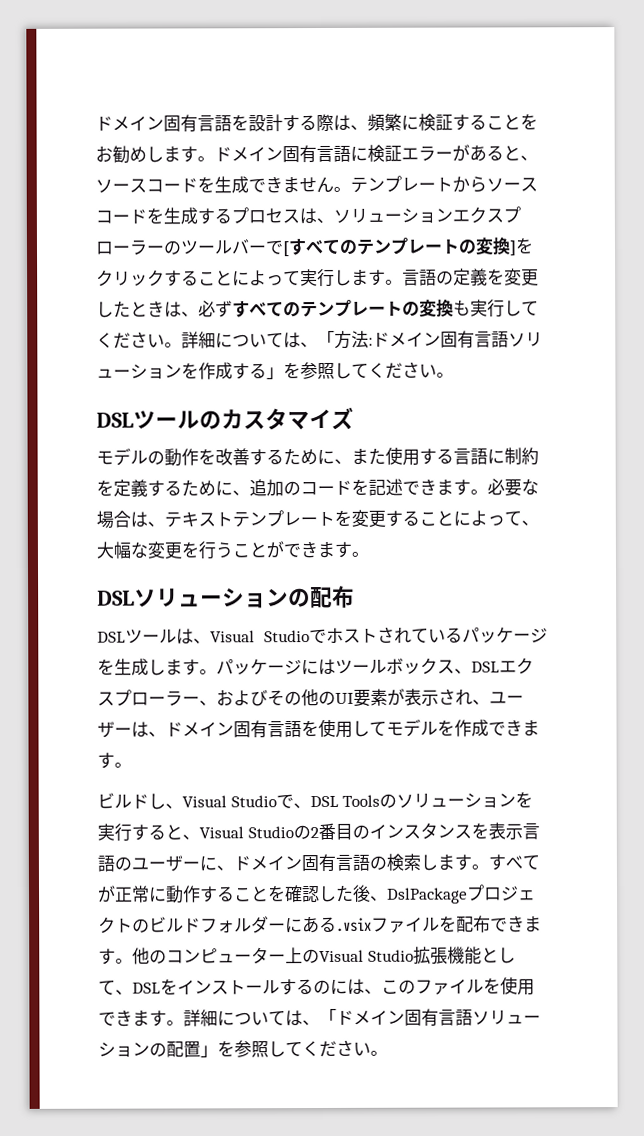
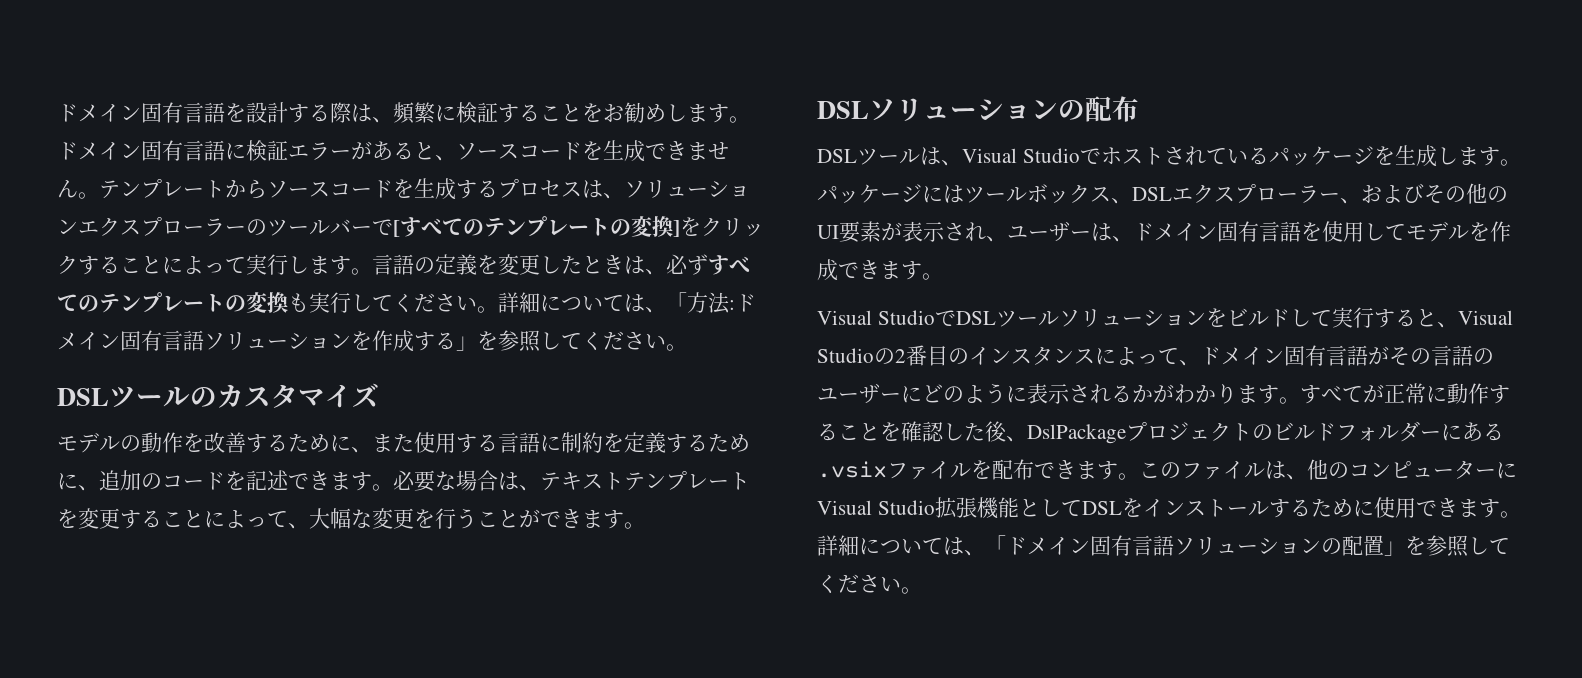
- ビルドし、Visual Studioで、DSL Toolsのソリューションを実行すると、Visual Studioの2番目のインスタンスを表示言語のユーザーに、ドメイン固有言語の検索します。
+ Visual StudioでDSLツールソリューションをビルドして実行すると、Visual Studioの2番目のインスタンスによって、ドメイン固有言語がその言語のユーザーにどのように表示されるかがわかります。
- 他のコンピューター上のVisual Studio拡張機能として、DSLをインストールするのには、このファイルを使用できます。
+ このファイルは、他のコンピューターにVisual Studio拡張機能としてDSLをインストールするために使用できます。

